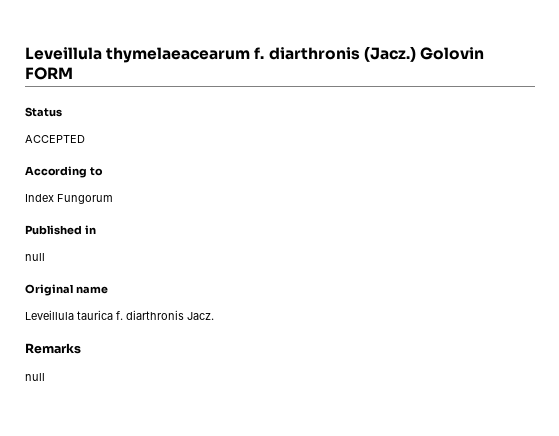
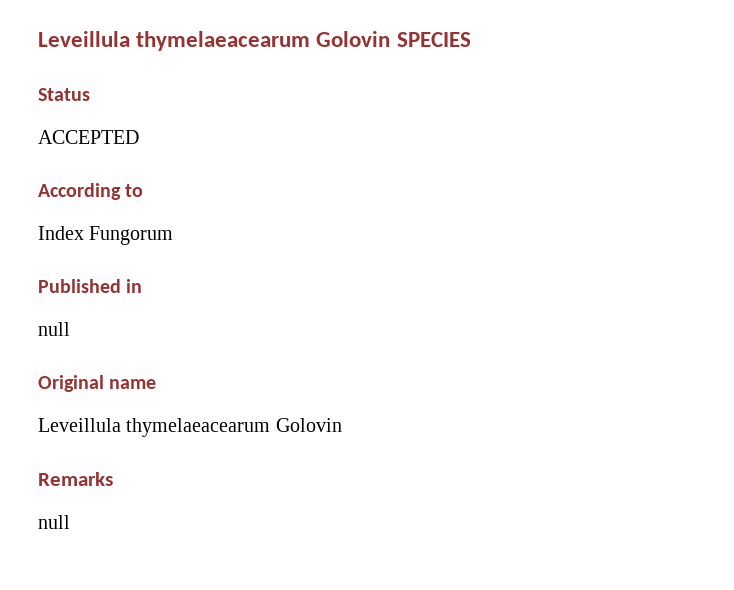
- Leveillula thymelaeacearum f. diarthronis (Jacz.) Golovin FORM
+ Leveillula thymelaeacearum Golovin SPECIES
  Original name
- Leveillula taurica f. diarthronis Jacz.
+ Leveillula thymelaeacearum Golovin

